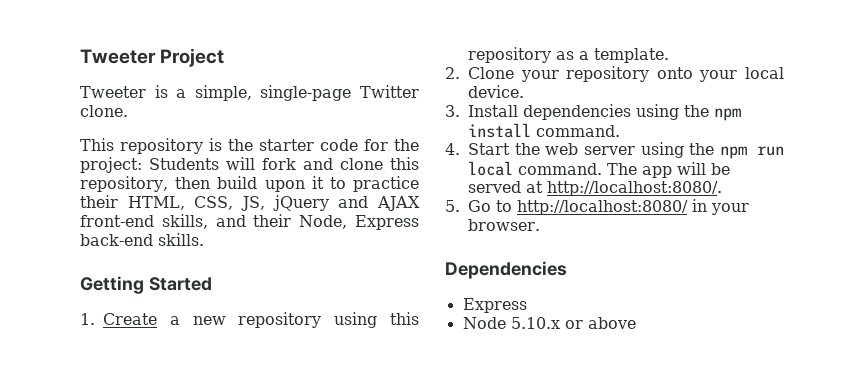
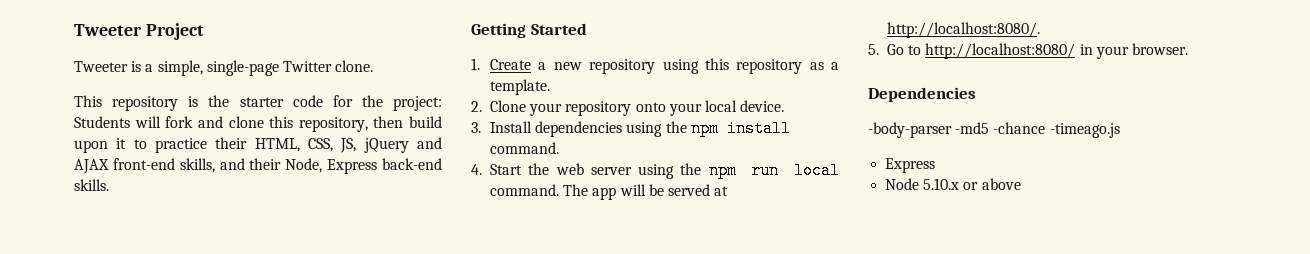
+ -body-parser -md5 -chance -timeago.js

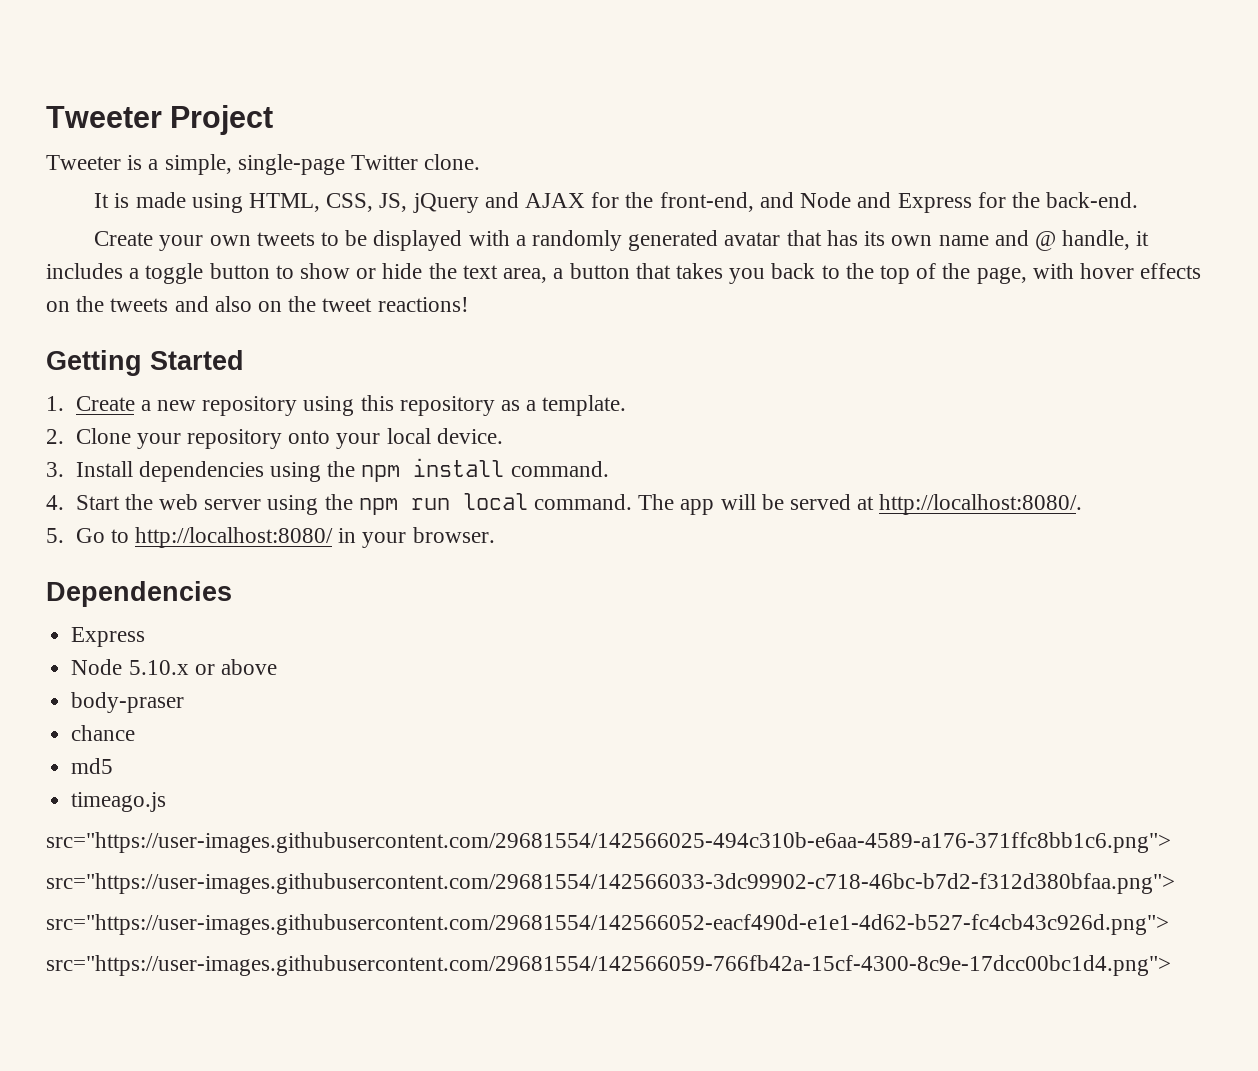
- This repository is the starter code for the project: Students will fork and clone this repository, then build upon it to practice their HTML, CSS, JS, jQuery and AJAX front-end skills, and their Node, Express back-end skills.
+ It is made using HTML, CSS, JS, jQuery and AJAX for the front-end, and Node and Express for the back-end.
+ Create your own tweets to be displayed with a randomly generated avatar that has its own name and @ handle, it includes a toggle button to show or hide the text area, a button that takes you back to the top of the page, with hover effects on the tweets and also on the tweet reactions!
- -body-parser -md5 -chance -timeago.js
+ body-praser
+ chance
+ md5
+ timeago.js
+ src="https://user-images.githubusercontent.com/29681554/142566025-494c310b-e6aa-4589-a176-371ffc8bb1c6.png">
+ src="https://user-images.githubusercontent.com/29681554/142566033-3dc99902-c718-46bc-b7d2-f312d380bfaa.png">
+ src="https://user-images.githubusercontent.com/29681554/142566052-eacf490d-e1e1-4d62-b527-fc4cb43c926d.png">
+ src="https://user-images.githubusercontent.com/29681554/142566059-766fb42a-15cf-4300-8c9e-17dcc00bc1d4.png">

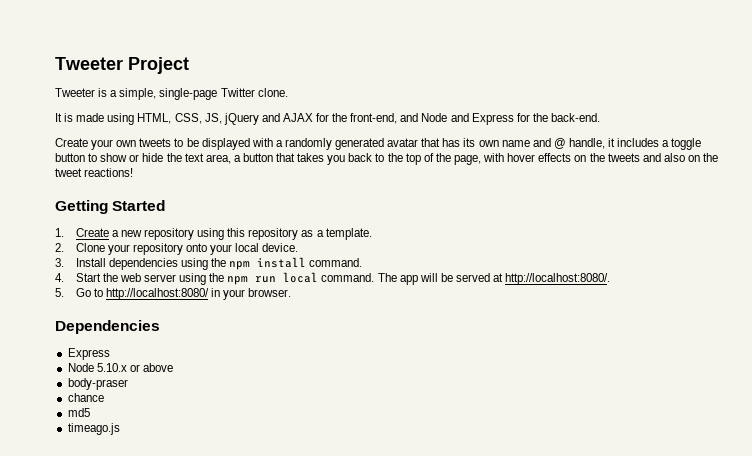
- src="https://user-images.githubusercontent.com/29681554/142566025-494c310b-e6aa-4589-a176-371ffc8bb1c6.png">
- src="https://user-images.githubusercontent.com/29681554/142566033-3dc99902-c718-46bc-b7d2-f312d380bfaa.png">
- src="https://user-images.githubusercontent.com/29681554/142566052-eacf490d-e1e1-4d62-b527-fc4cb43c926d.png">
- src="https://user-images.githubusercontent.com/29681554/142566059-766fb42a-15cf-4300-8c9e-17dcc00bc1d4.png">

